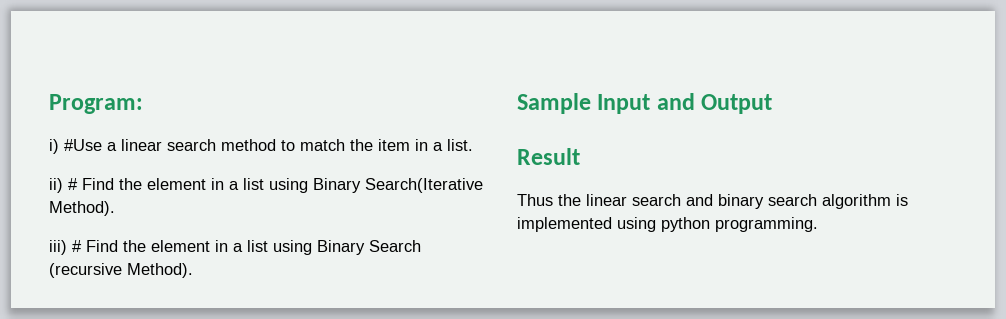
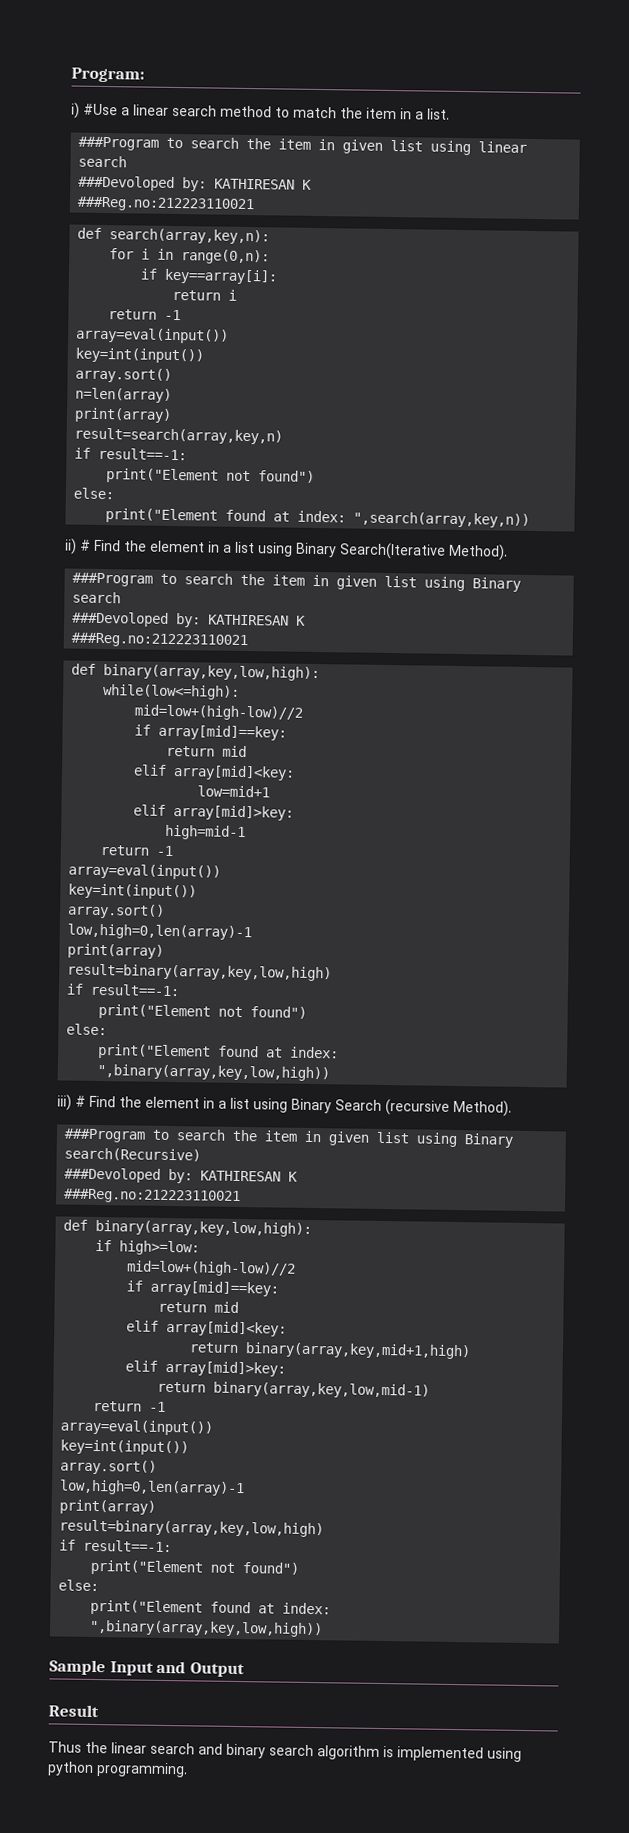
+ ###Program to search the item in given list using linear search
+ ###Devoloped by: KATHIRESAN K
+ ###Reg.no:212223110021
+ def search(array,key,n):
+ for i in range(0,n):
+ if key==array[i]:
+ return i
+ return -1
+ array=eval(input())
+ key=int(input())
+ array.sort()
+ n=len(array)
+ print(array)
+ result=search(array,key,n)
+ if result==-1:
+ print("Element not found")
+ else:
+ print("Element found at index: ",search(array,key,n))
+ ###Program to search the item in given list using Binary search
+ ###Devoloped by: KATHIRESAN K
+ ###Reg.no:212223110021
+ def binary(array,key,low,high):
+ while(low<=high):
+ mid=low+(high-low)//2
+ if array[mid]==key:
+ return mid
+ elif array[mid]<key:
+ low=mid+1
+ elif array[mid]>key:
+ high=mid-1
+ return -1
+ array=eval(input())
+ key=int(input())
+ array.sort()
+ low,high=0,len(array)-1
+ print(array)
+ result=binary(array,key,low,high)
+ if result==-1:
+ print("Element not found")
+ else:
+ print("Element found at index: ",binary(array,key,low,high))
+ ###Program to search the item in given list using Binary search(Recursive)
+ ###Devoloped by: KATHIRESAN K
+ ###Reg.no:212223110021
+ def binary(array,key,low,high):
+ if high>=low:
+ mid=low+(high-low)//2
+ if array[mid]==key:
+ return mid
+ elif array[mid]<key:
+ return binary(array,key,mid+1,high)
+ elif array[mid]>key:
+ return binary(array,key,low,mid-1)
+ return -1
+ array=eval(input())
+ key=int(input())
+ array.sort()
+ low,high=0,len(array)-1
+ print(array)
+ result=binary(array,key,low,high)
+ if result==-1:
+ print("Element not found")
+ else:
+ print("Element found at index: ",binary(array,key,low,high))

